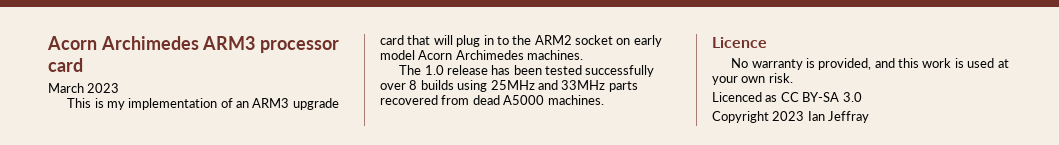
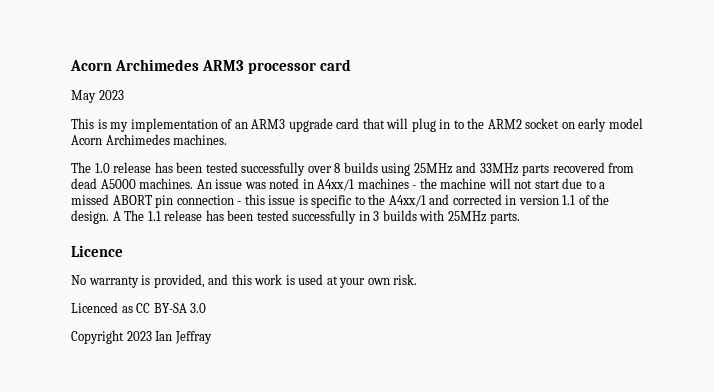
- March 2023
+ May 2023
+ An issue was noted in A4xx/1 machines - the machine will not start due to a missed ABORT pin connection - this issue is specific to the A4xx/1 and corrected in version 1.1 of the design. A The 1.1 release has been tested successfully in 3 builds with 25MHz parts.

